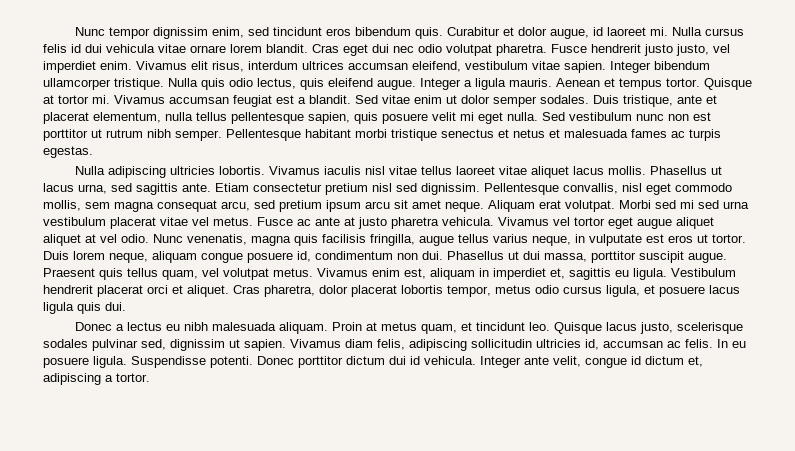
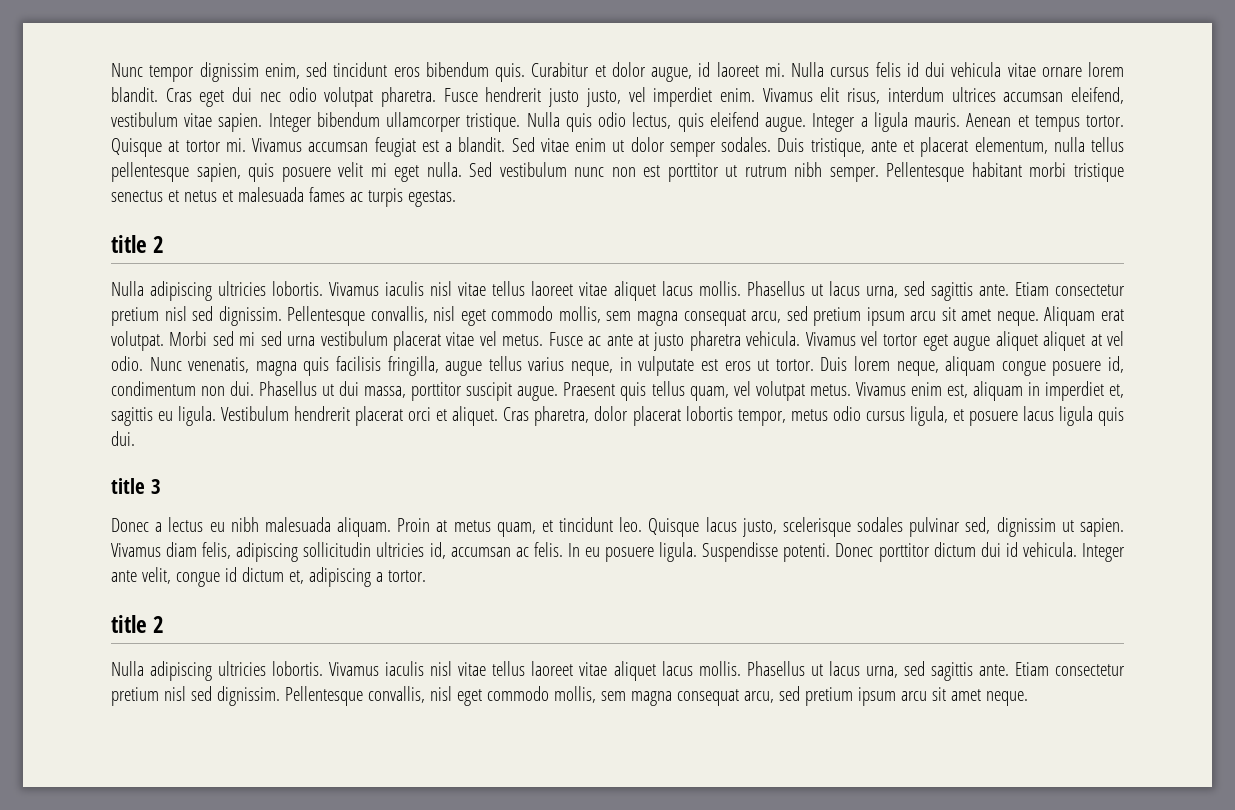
  Pellentesque habitant morbi tristique senectus et netus et malesuada fames ac turpis egestas.
+ title 2
+ title 3
  Integer ante velit, congue id dictum et, adipiscing a tortor.
+ title 2
+ Nulla adipiscing ultricies lobortis. Vivamus iaculis nisl vitae tellus laoreet vitae aliquet lacus mollis. Phasellus ut lacus urna, sed sagittis ante. Etiam consectetur pretium nisl sed dignissim. Pellentesque convallis, nisl eget commodo mollis, sem magna consequat arcu, sed pretium ipsum arcu sit amet neque.

